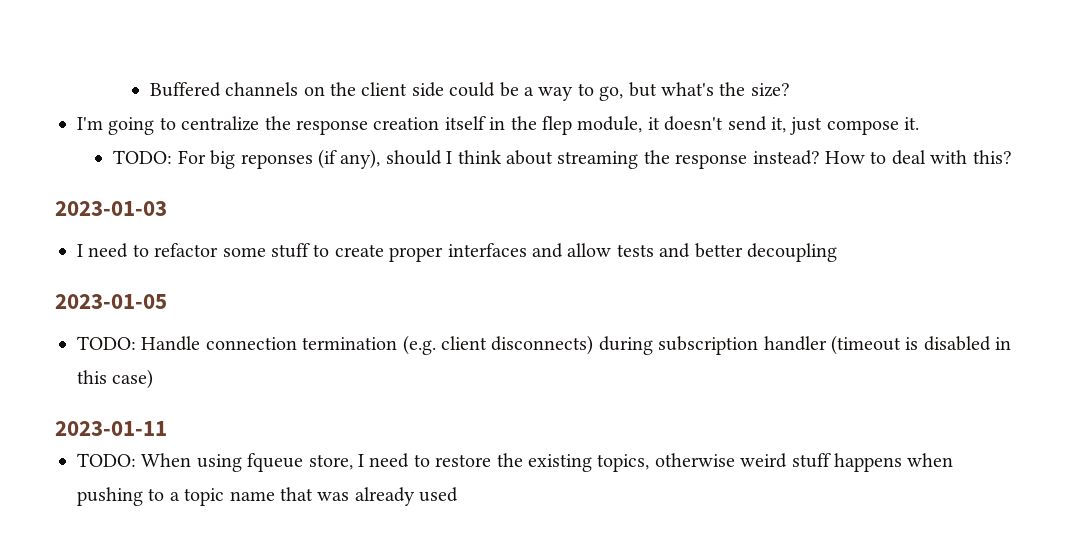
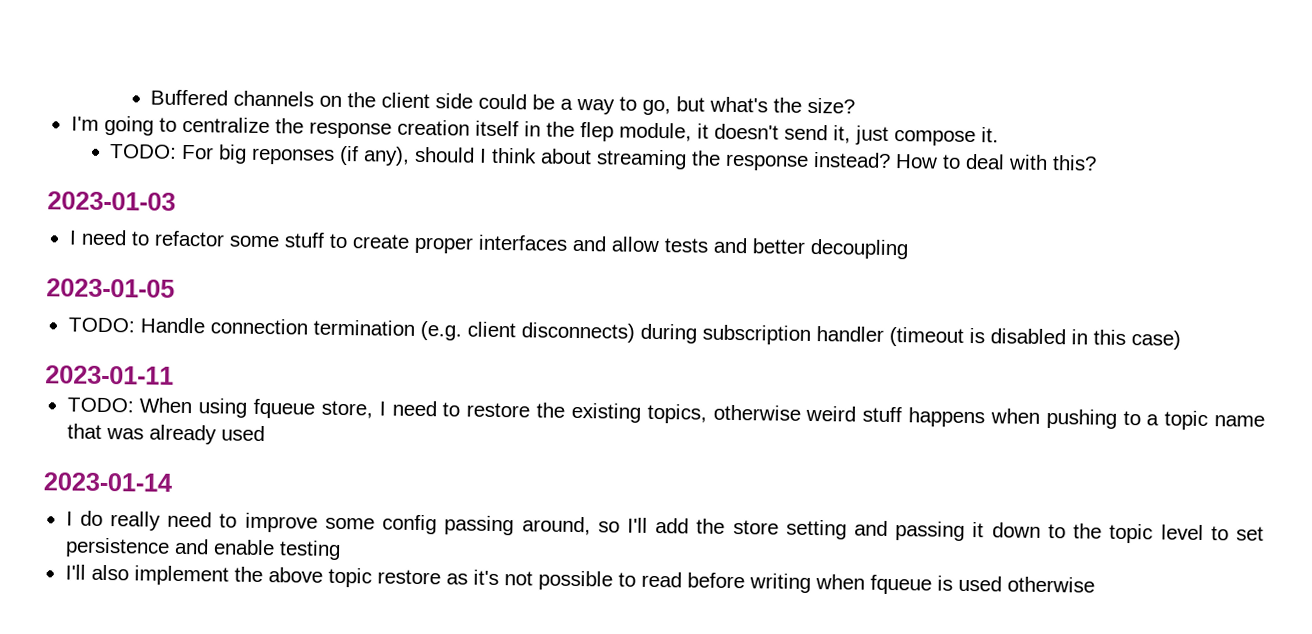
+ 2023-01-14
+ I do really need to improve some config passing around, so I'll add the store setting and passing it down to the topic level to set persistence and enable testing
+ I'll also implement the above topic restore as it's not possible to read before writing when fqueue is used otherwise

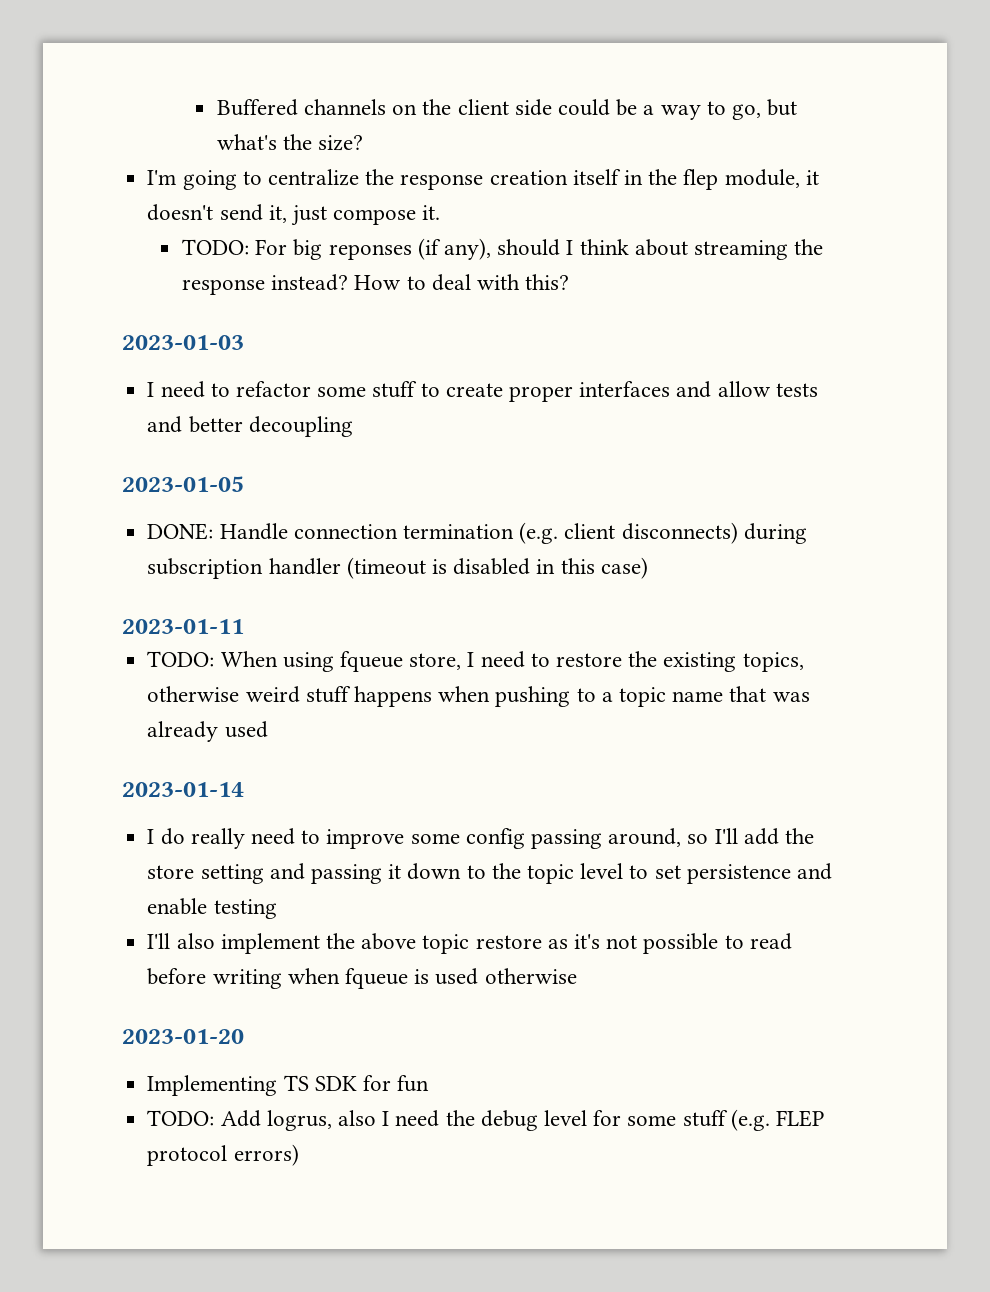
- TODO: Handle connection termination (e.g. client disconnects) during subscription handler (timeout is disabled in this case)
+ DONE: Handle connection termination (e.g. client disconnects) during subscription handler (timeout is disabled in this case)
+ 2023-01-20
+ Implementing TS SDK for fun
+ TODO: Add logrus, also I need the debug level for some stuff (e.g. FLEP protocol errors)

